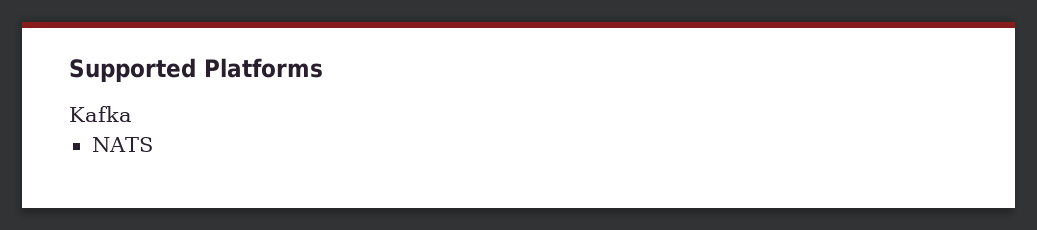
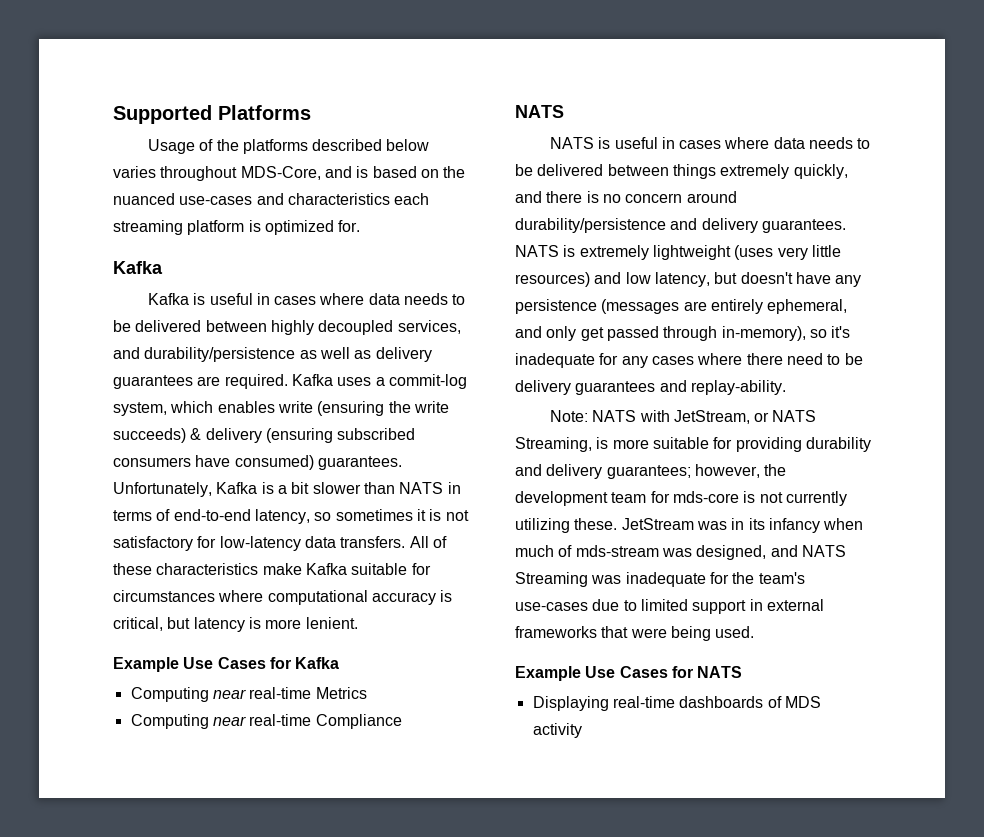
+ Usage of the platforms described below varies throughout MDS-Core, and is based on the nuanced use-cases and characteristics each streaming platform is optimized for.
  Kafka
+ Kafka is useful in cases where data needs to be delivered between highly decoupled services, and durability/persistence as well as delivery guarantees are required. Kafka uses a commit-log system, which enables write (ensuring the write succeeds) & delivery (ensuring subscribed consumers have consumed) guarantees. Unfortunately, Kafka is a bit slower than NATS in terms of end-to-end latency, so sometimes it is not satisfactory for low-latency data transfers. All of these characteristics make Kafka suitable for circumstances where computational accuracy is critical, but latency is more lenient.
+ Example Use Cases for Kafka
+ Computing near real-time Metrics
+ Computing near real-time Compliance
  NATS
+ NATS is useful in cases where data needs to be delivered between things extremely quickly, and there is no concern around durability/persistence and delivery guarantees. NATS is extremely lightweight (uses very little resources) and low latency, but doesn't have any persistence (messages are entirely ephemeral, and only get passed through in-memory), so it's inadequate for any cases where there need to be delivery guarantees and replay-ability.
+ Note: NATS with JetStream, or NATS Streaming, is more suitable for providing durability and delivery guarantees; however, the development team for mds-core is not currently utilizing these. JetStream was in its infancy when much of mds-stream was designed, and NATS Streaming was inadequate for the team's use-cases due to limited support in external frameworks that were being used.
+ Example Use Cases for NATS
+ Displaying real-time dashboards of MDS activity

